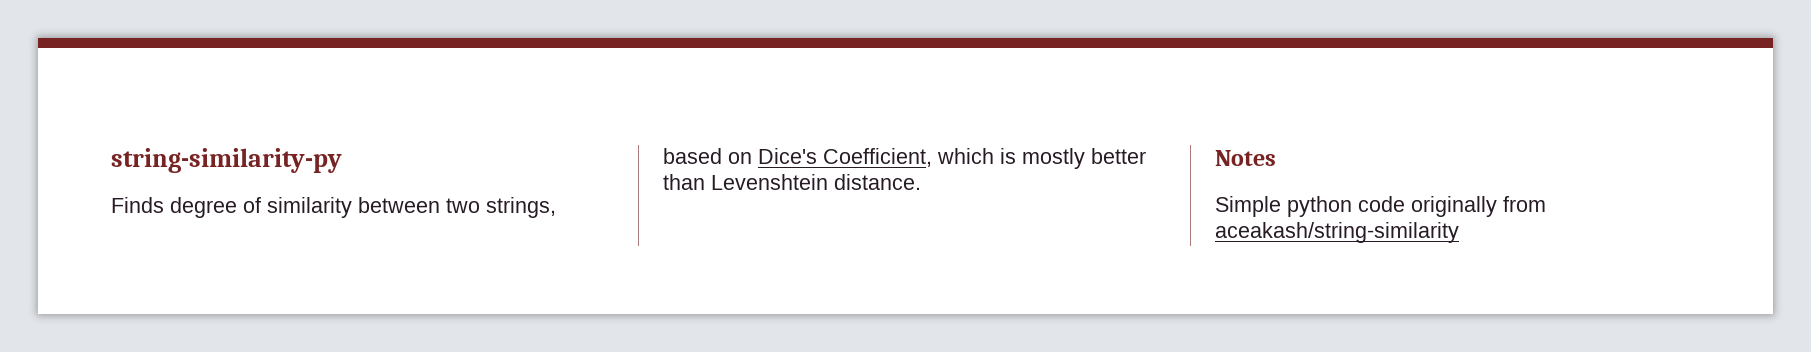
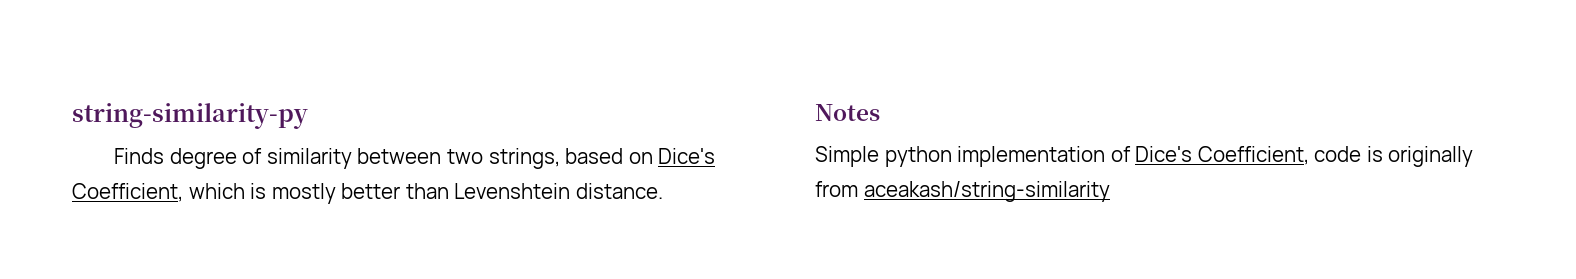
- Simple python code originally from aceakash/string-similarity
+ Simple python implementation of Dice's Coefficient, code is originally from aceakash/string-similarity

